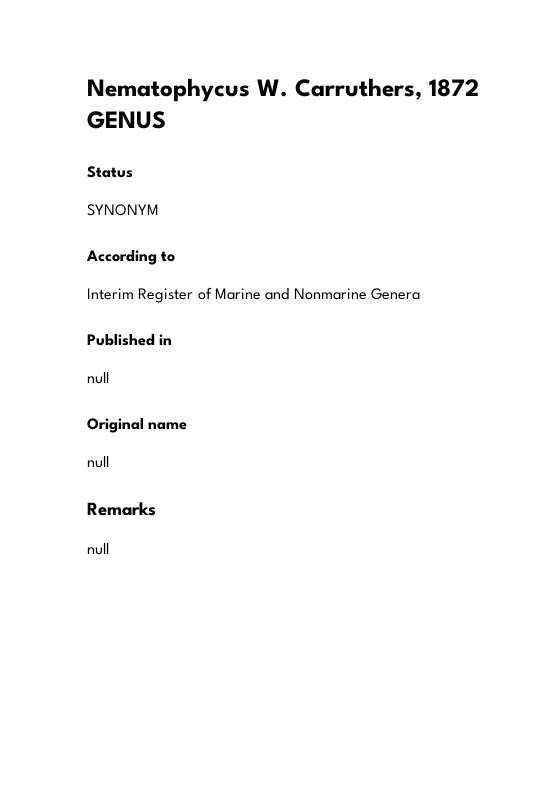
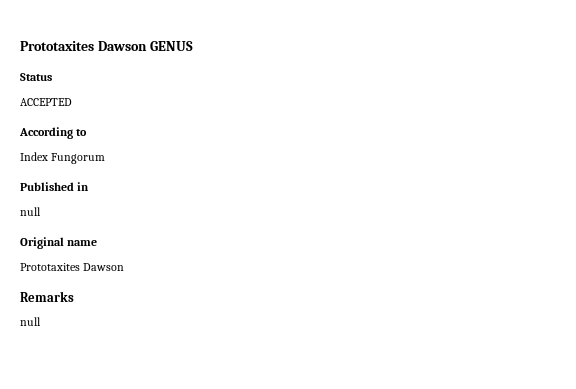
- Nematophycus W. Carruthers, 1872 GENUS
+ Prototaxites Dawson GENUS
- SYNONYM
+ ACCEPTED
- Interim Register of Marine and Nonmarine Genera
+ Index Fungorum
  Original name
- null
+ Prototaxites Dawson

